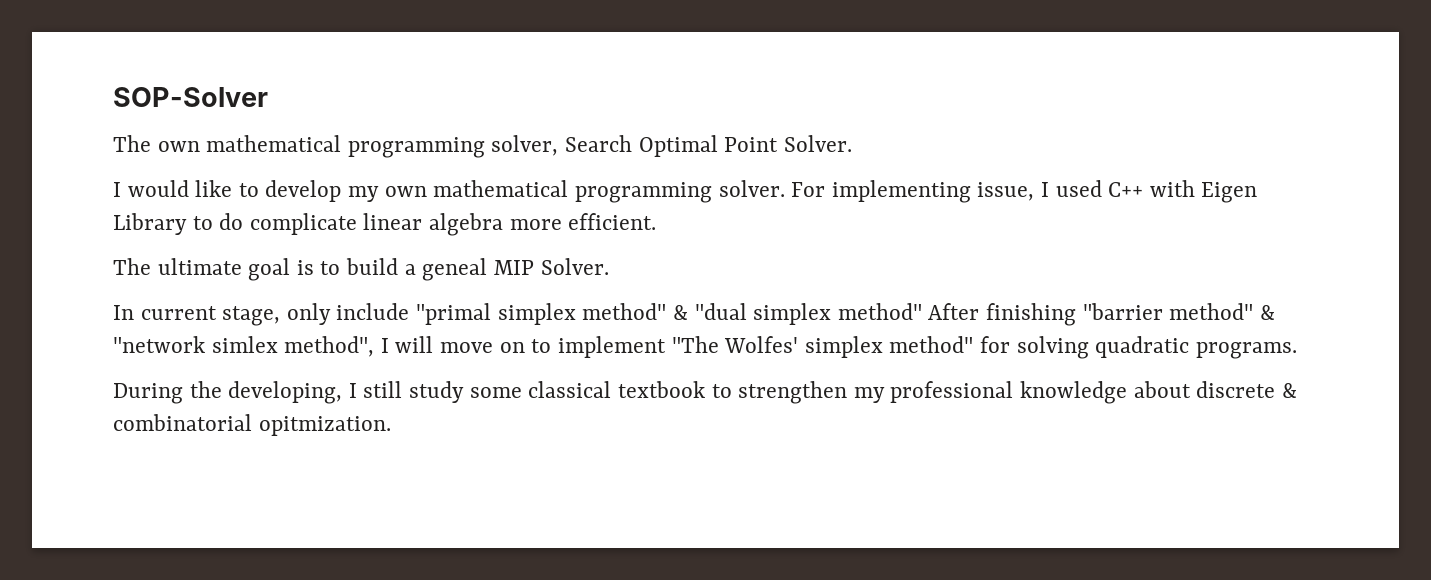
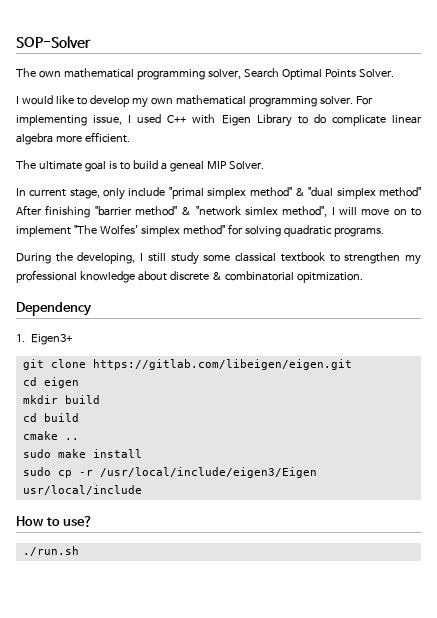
- The own mathematical programming solver, Search Optimal Point Solver.
+ The own mathematical programming solver, Search Optimal Points Solver.
+ Dependency
+ 1. Eigen3+
+ git clone https://gitlab.com/libeigen/eigen.git
+ cd eigen
+ mkdir build
+ cd build
+ cmake ..
+ sudo make install
+ sudo cp -r /usr/local/include/eigen3/Eigen usr/local/include
+ How to use?
+ ./run.sh

